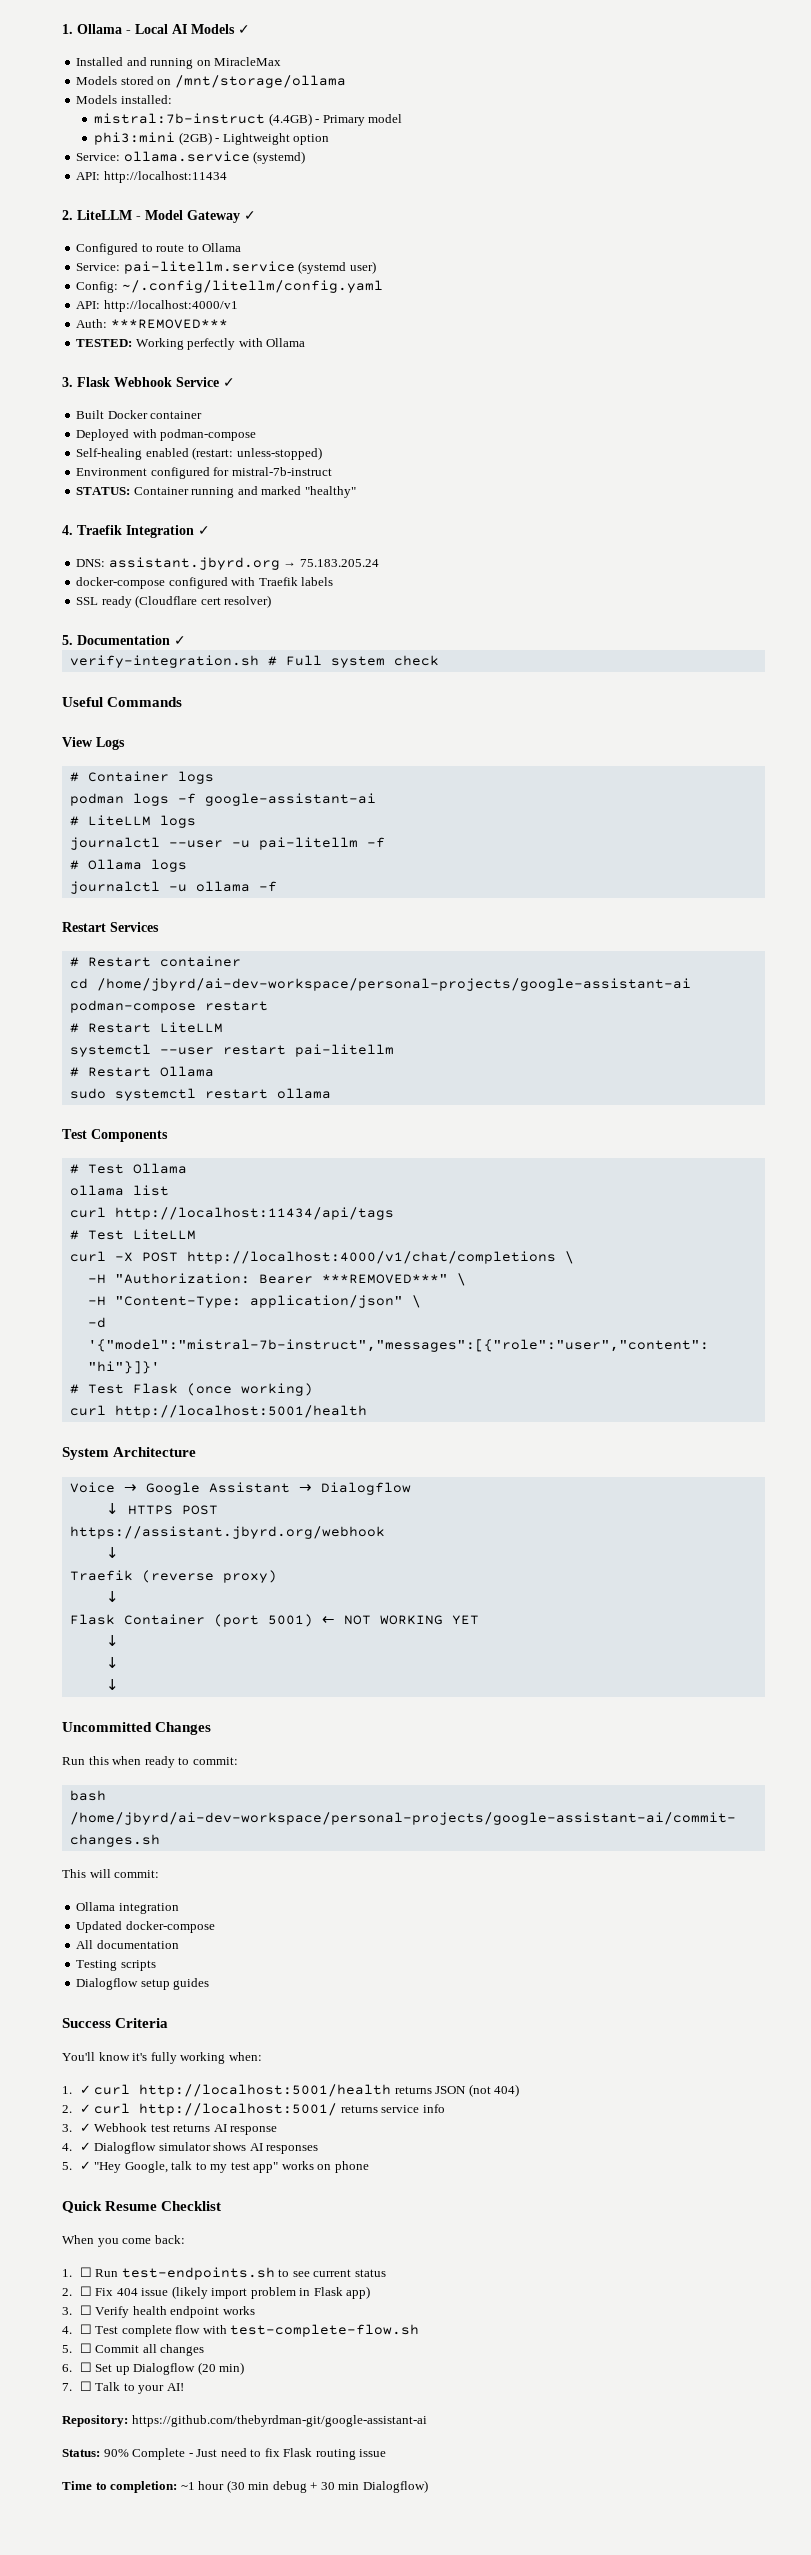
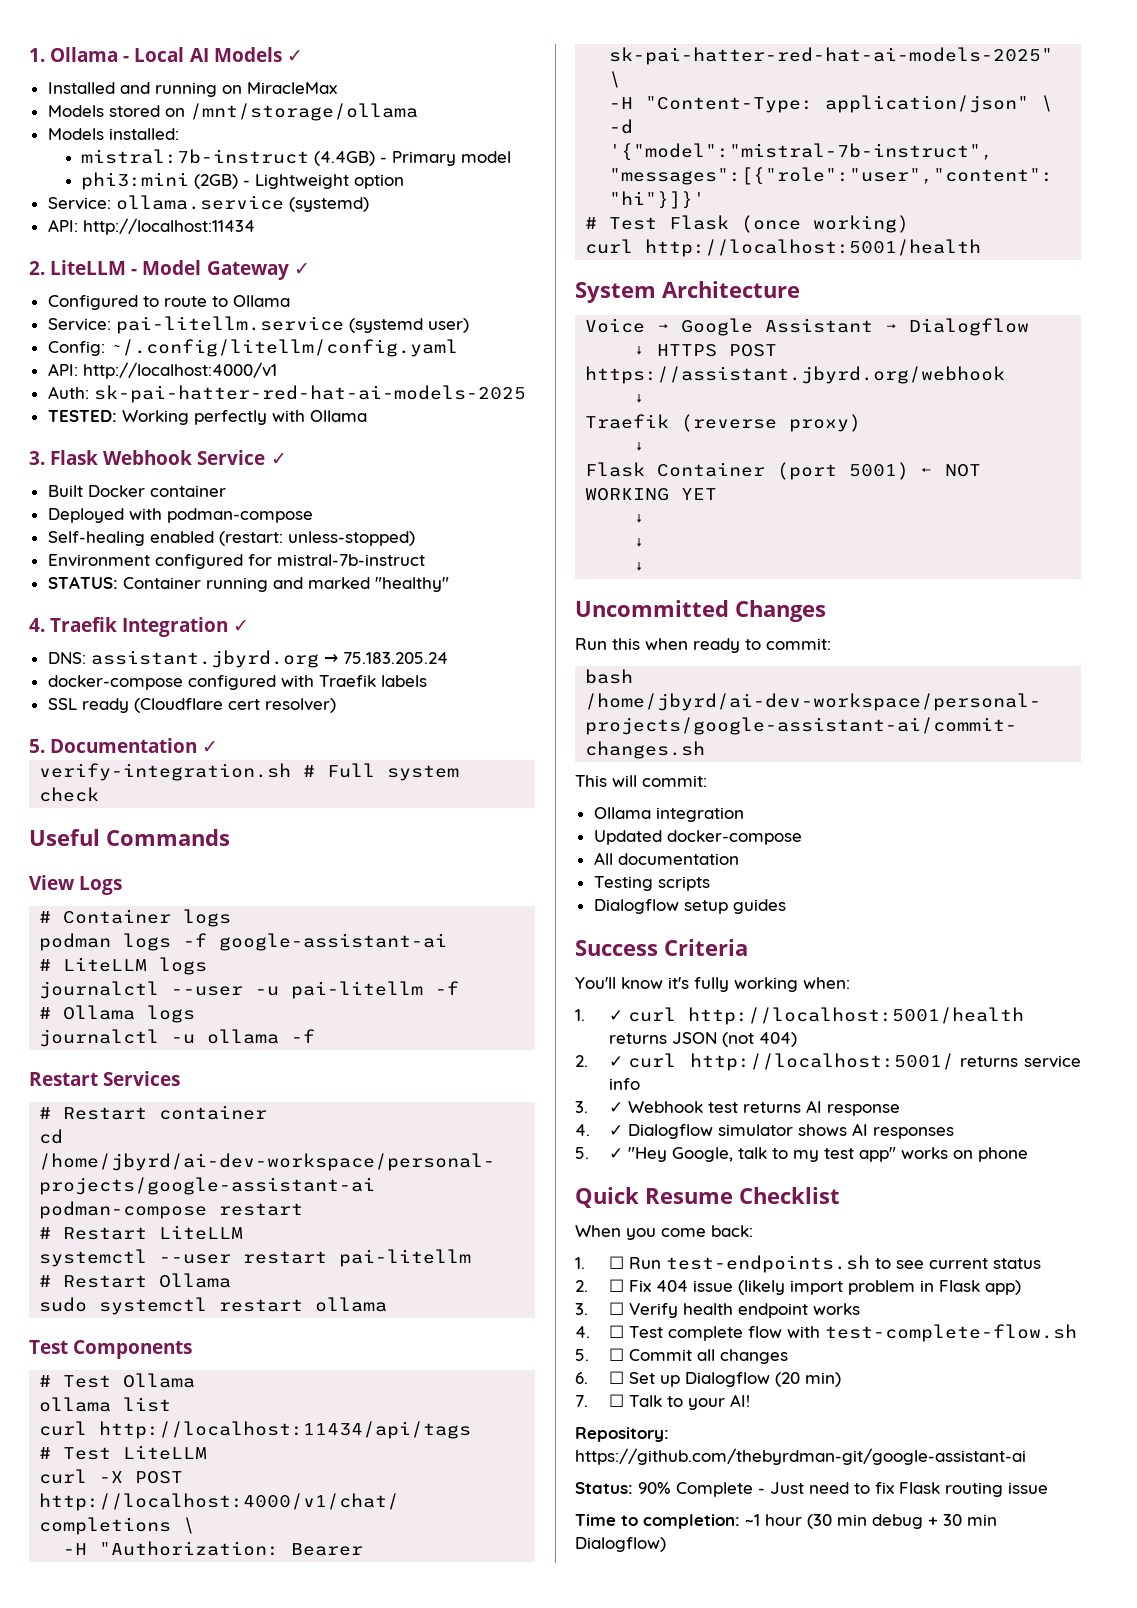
- Auth: ***REMOVED***
+ Auth: sk-pai-hatter-red-hat-ai-models-2025
- -H "Authorization: Bearer ***REMOVED***" \
+ -H "Authorization: Bearer sk-pai-hatter-red-hat-ai-models-2025" \

